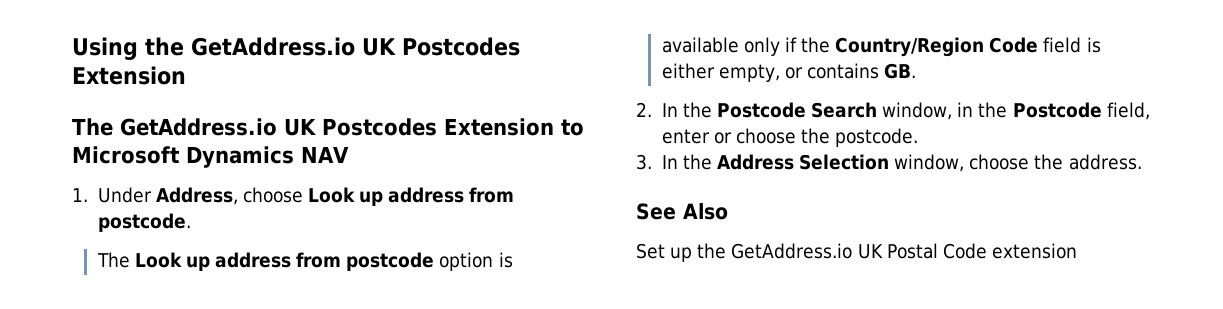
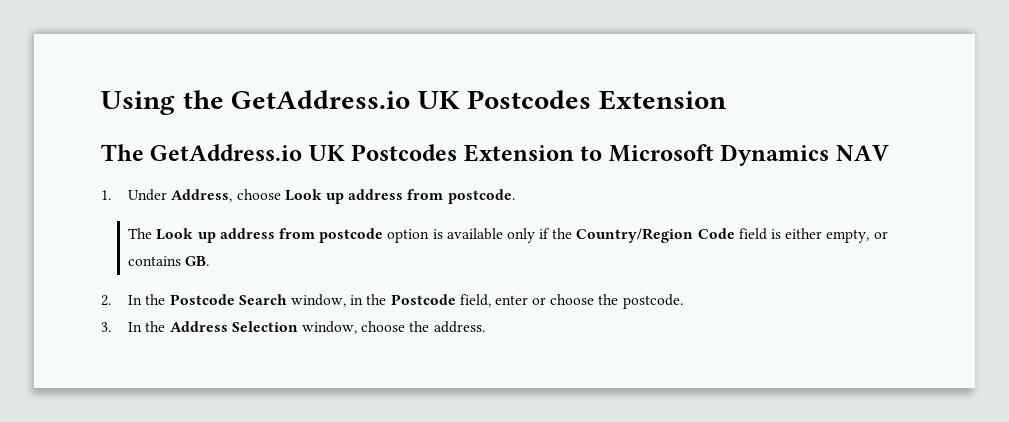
- See Also
- Set up the GetAddress.io UK Postal Code extension

